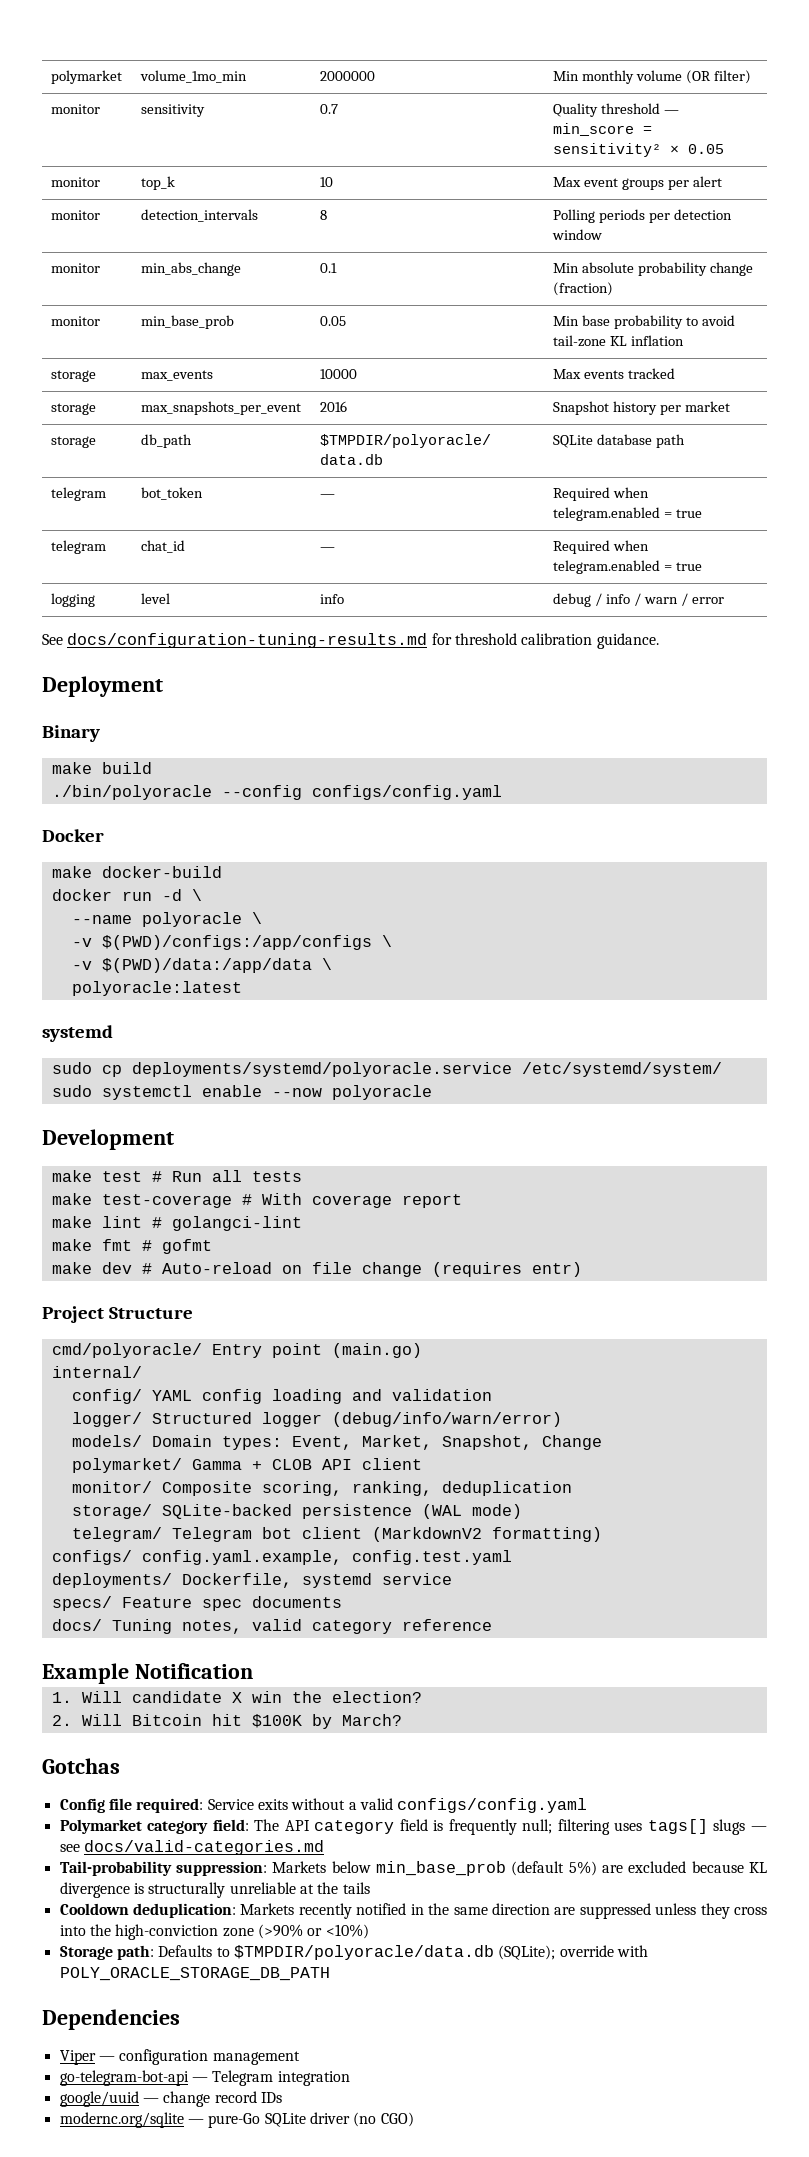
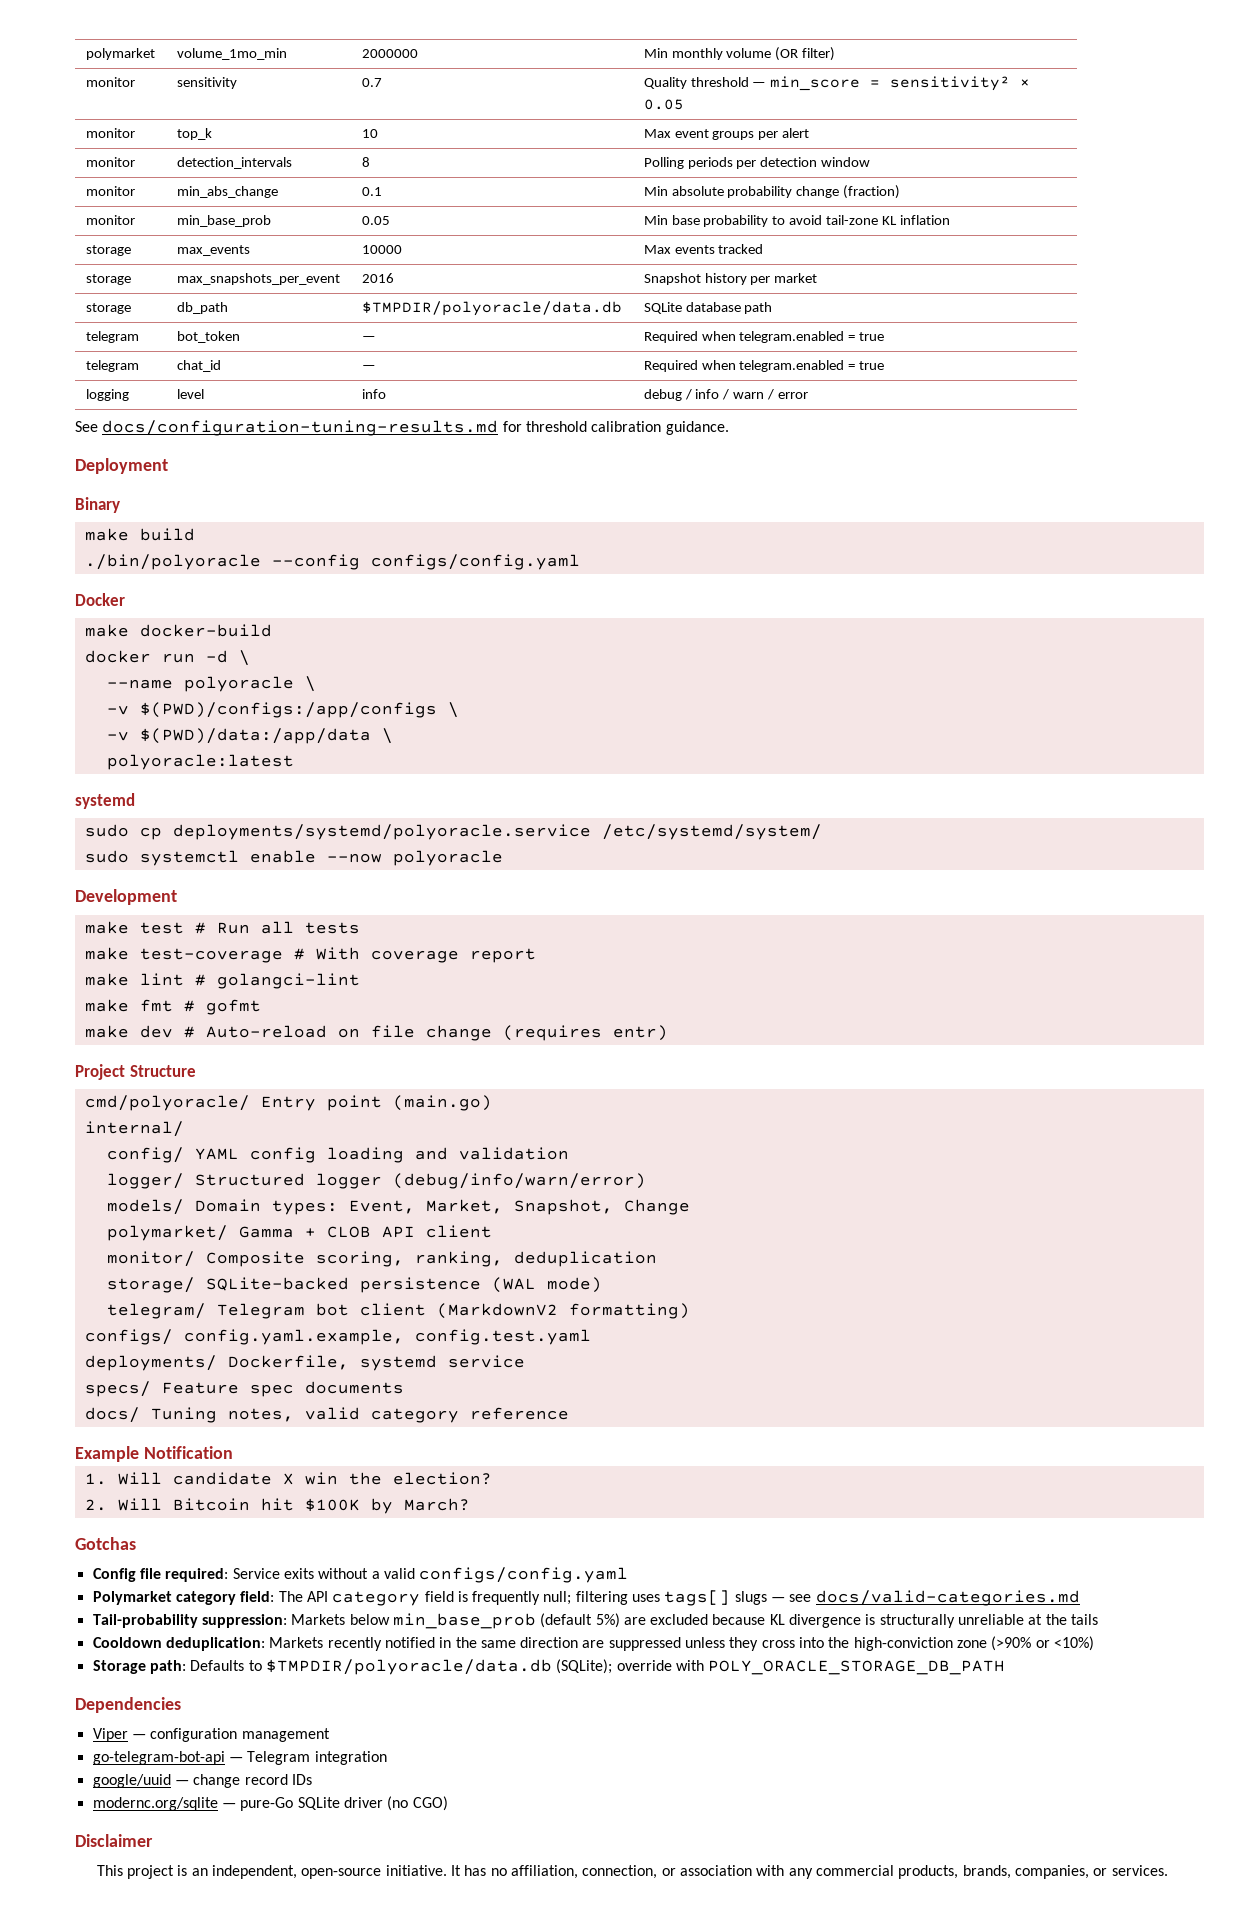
+ Disclaimer
+ This project is an independent, open-source initiative. It has no affiliation, connection, or association with any commercial products, brands, companies, or services.

